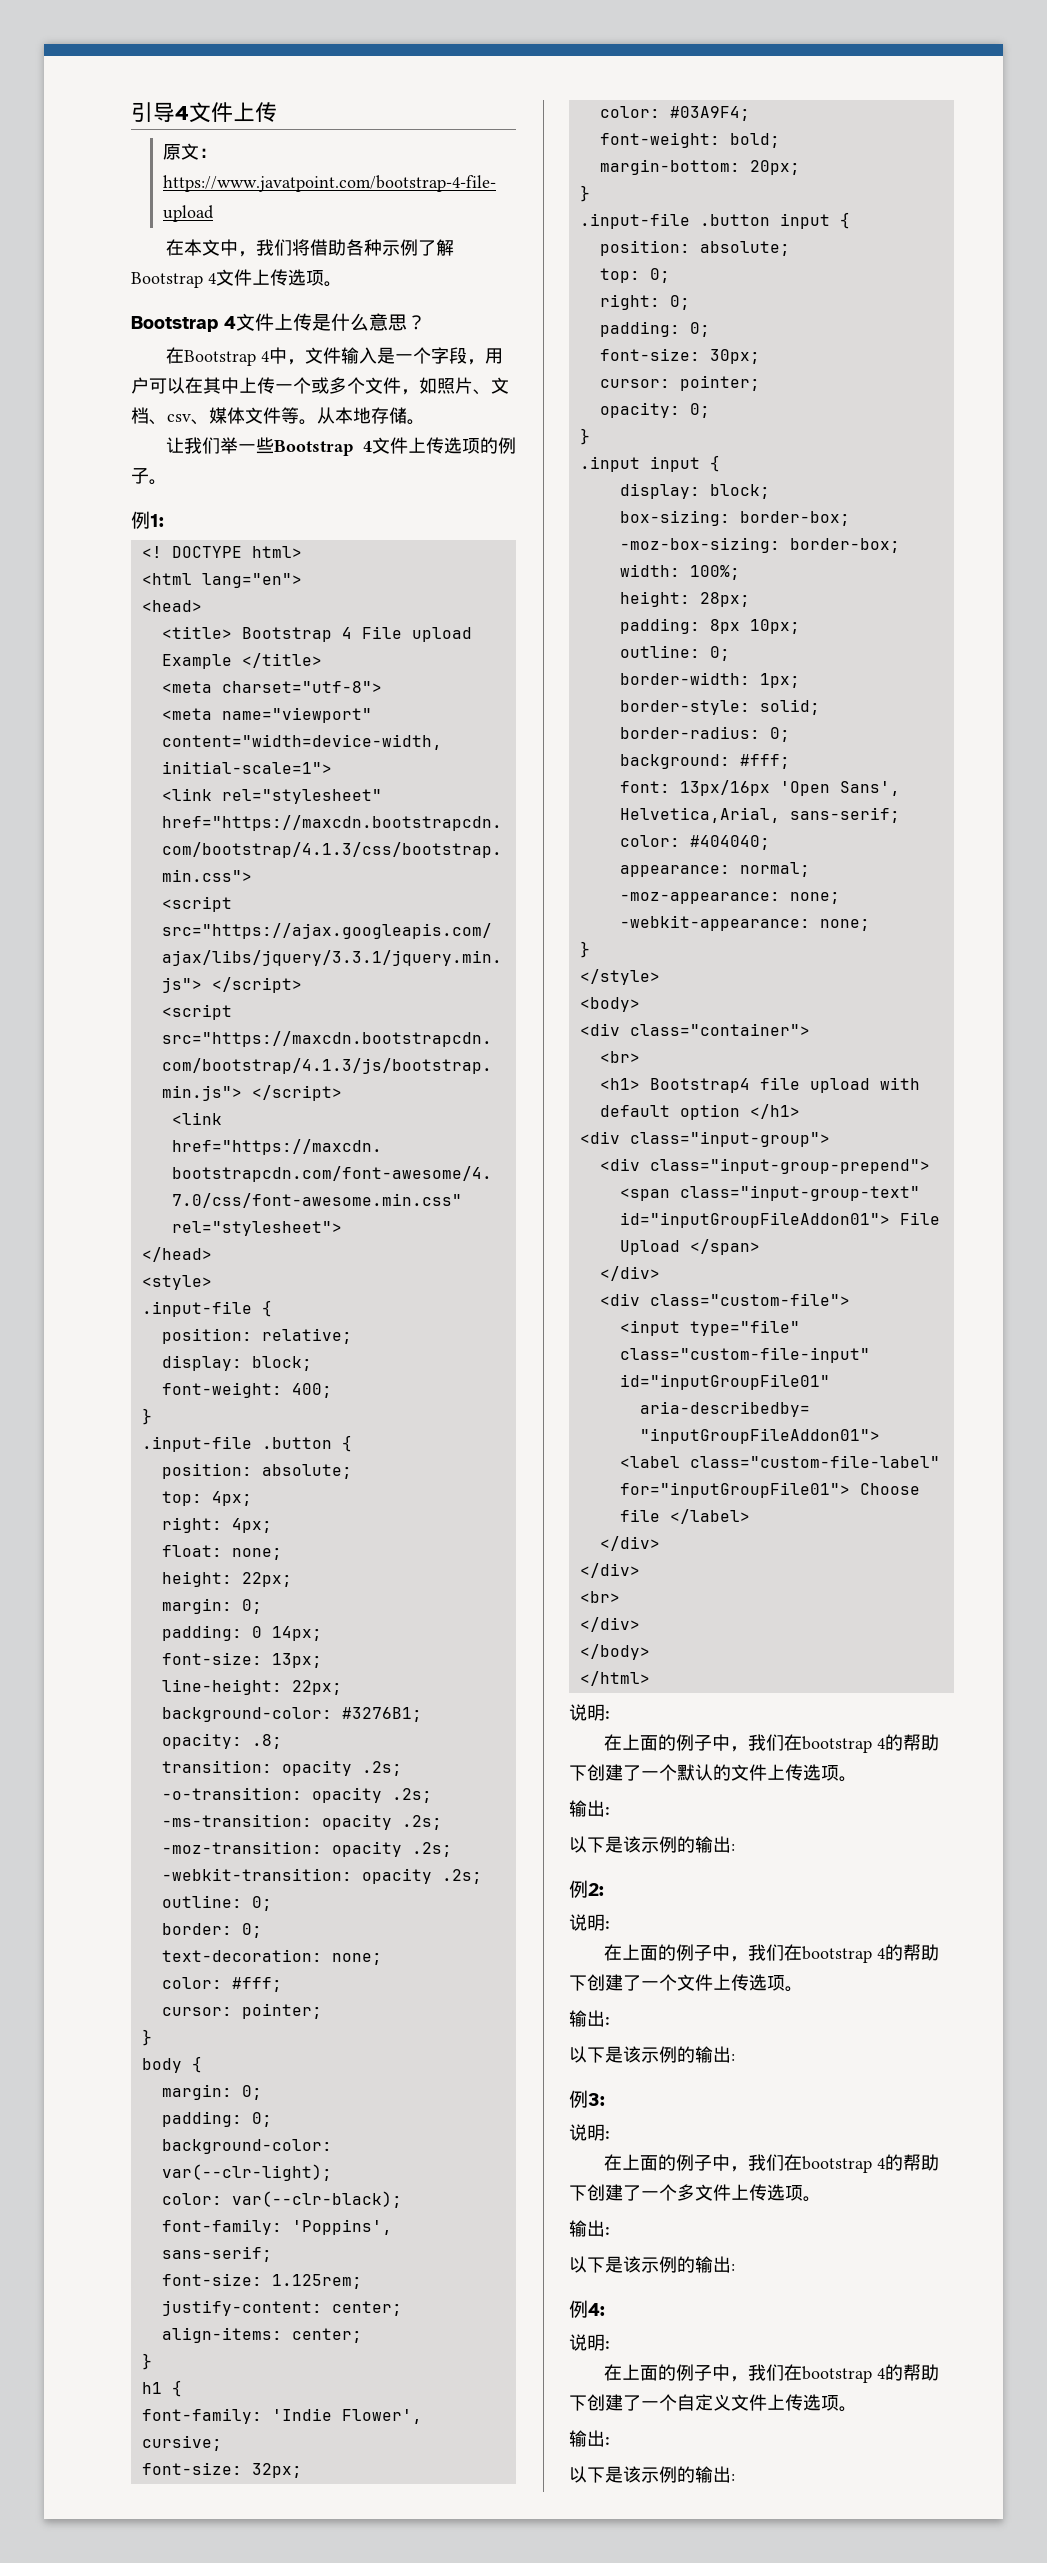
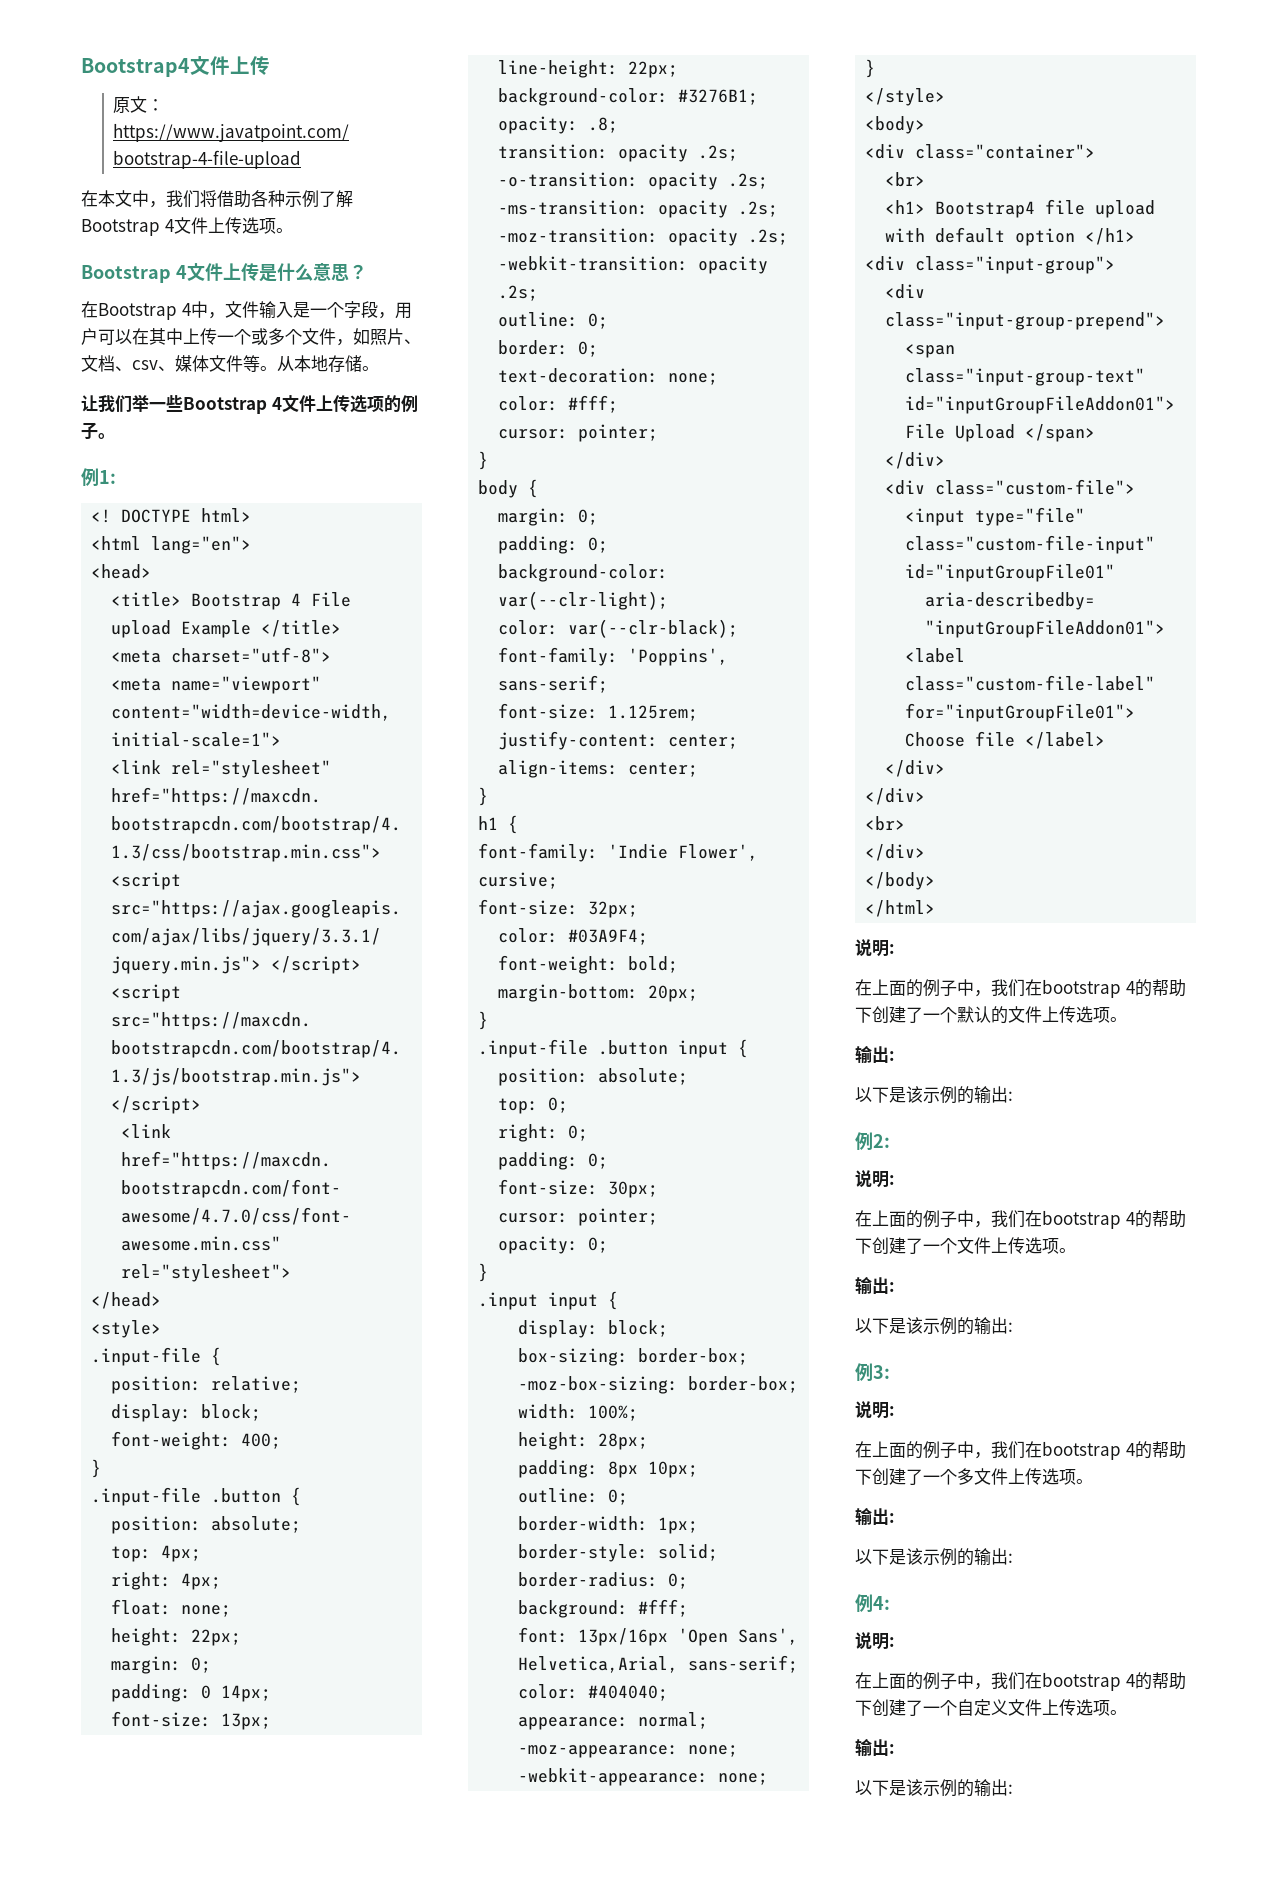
- 引导4文件上传
+ Bootstrap4文件上传

